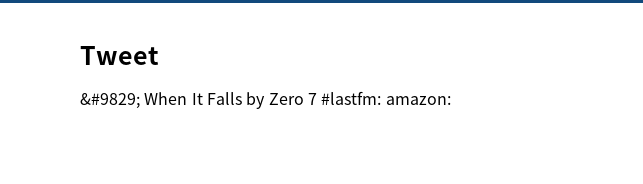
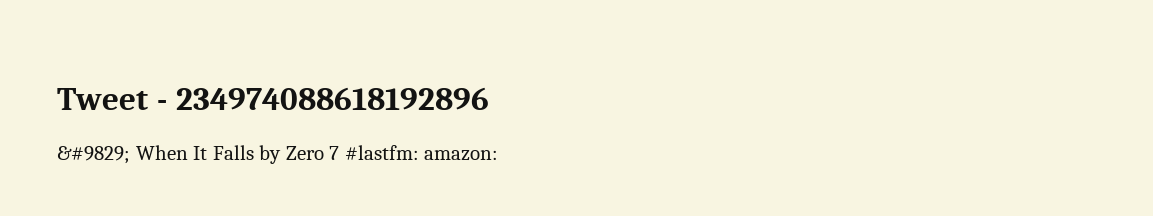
- Tweet
+ Tweet - 234974088618192896

